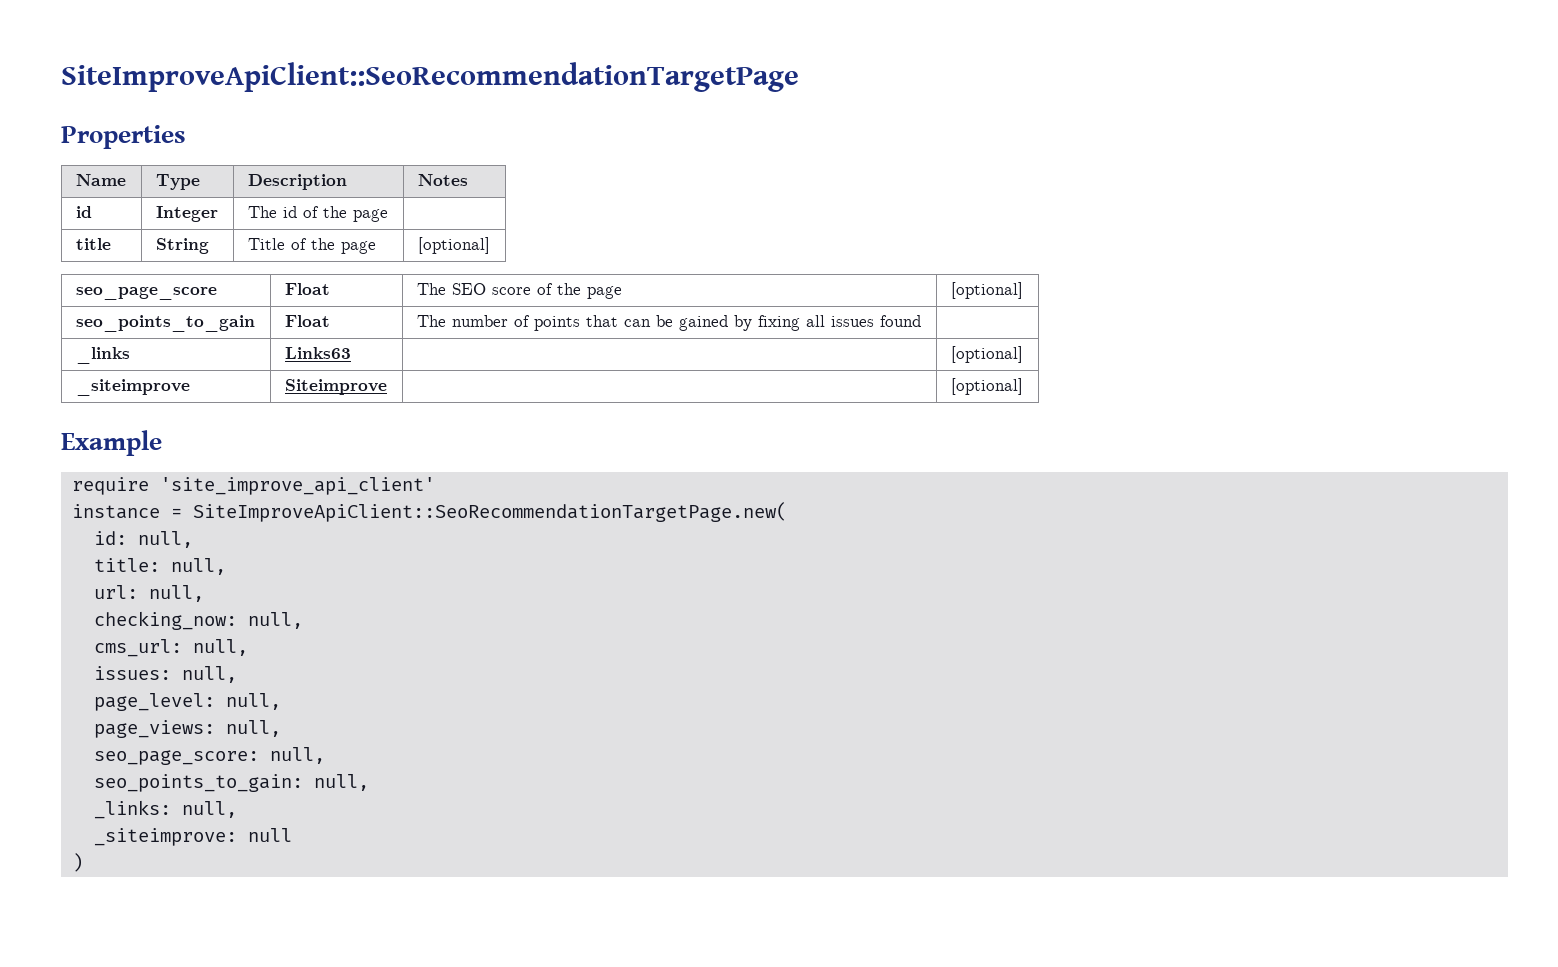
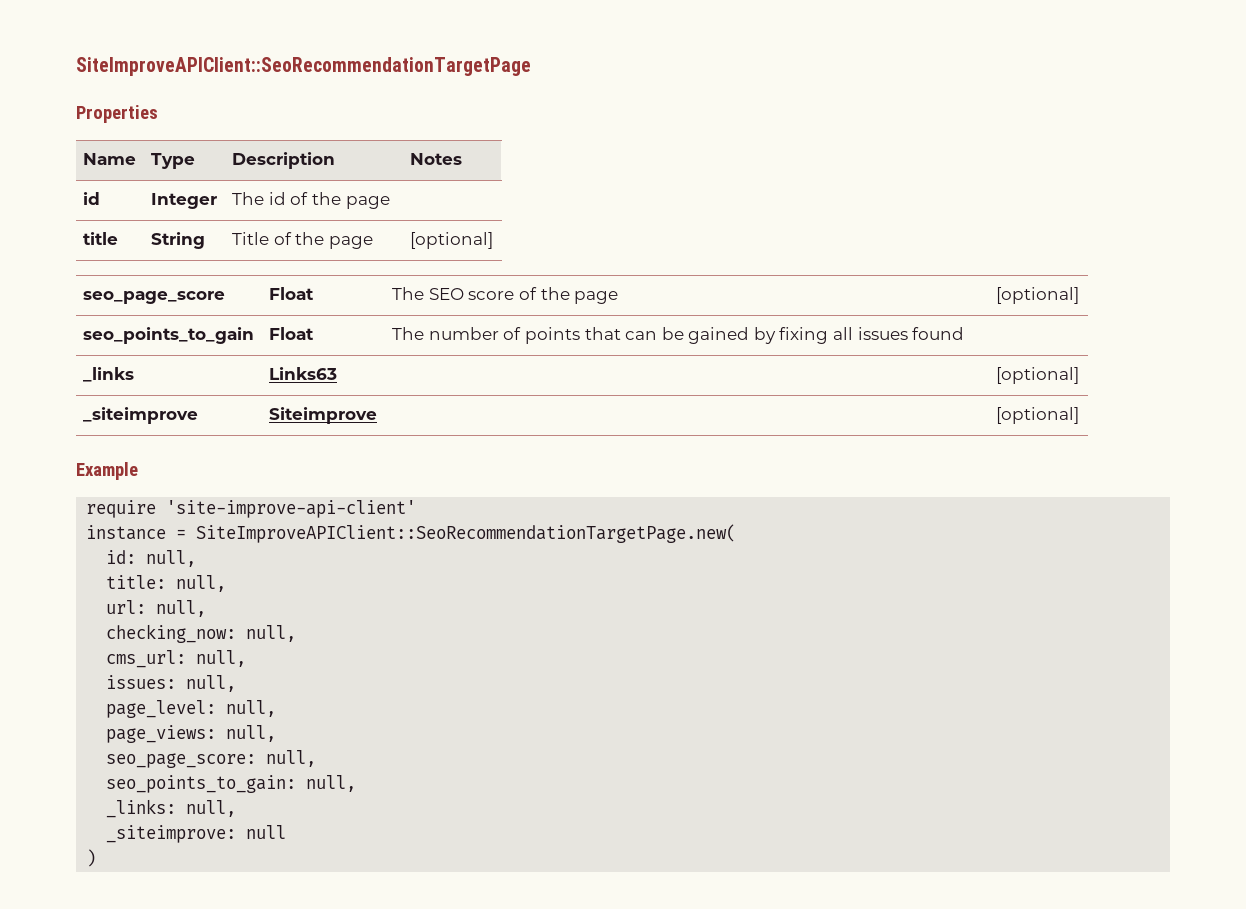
- SiteImproveApiClient::SeoRecommendationTargetPage
+ SiteImproveAPIClient::SeoRecommendationTargetPage
- require 'site_improve_api_client'
+ require 'site-improve-api-client'
- instance = SiteImproveApiClient::SeoRecommendationTargetPage.new(
+ instance = SiteImproveAPIClient::SeoRecommendationTargetPage.new(

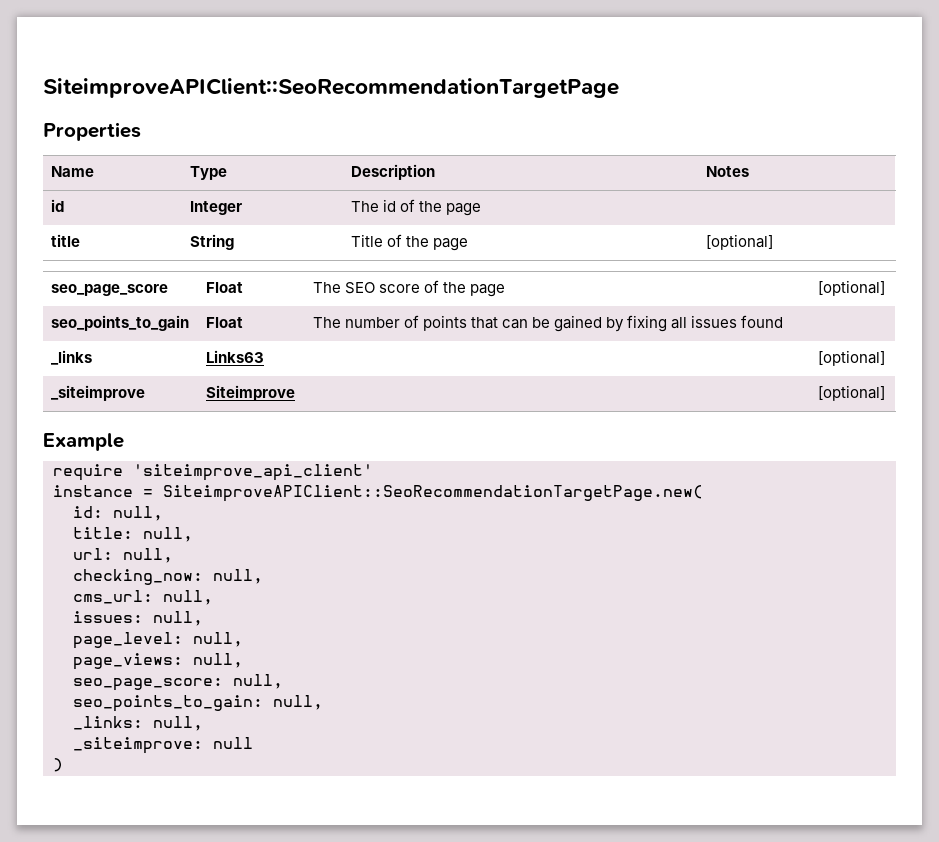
- SiteImproveAPIClient::SeoRecommendationTargetPage
+ SiteimproveAPIClient::SeoRecommendationTargetPage
- require 'site-improve-api-client'
+ require 'siteimprove_api_client'
- instance = SiteImproveAPIClient::SeoRecommendationTargetPage.new(
+ instance = SiteimproveAPIClient::SeoRecommendationTargetPage.new(

